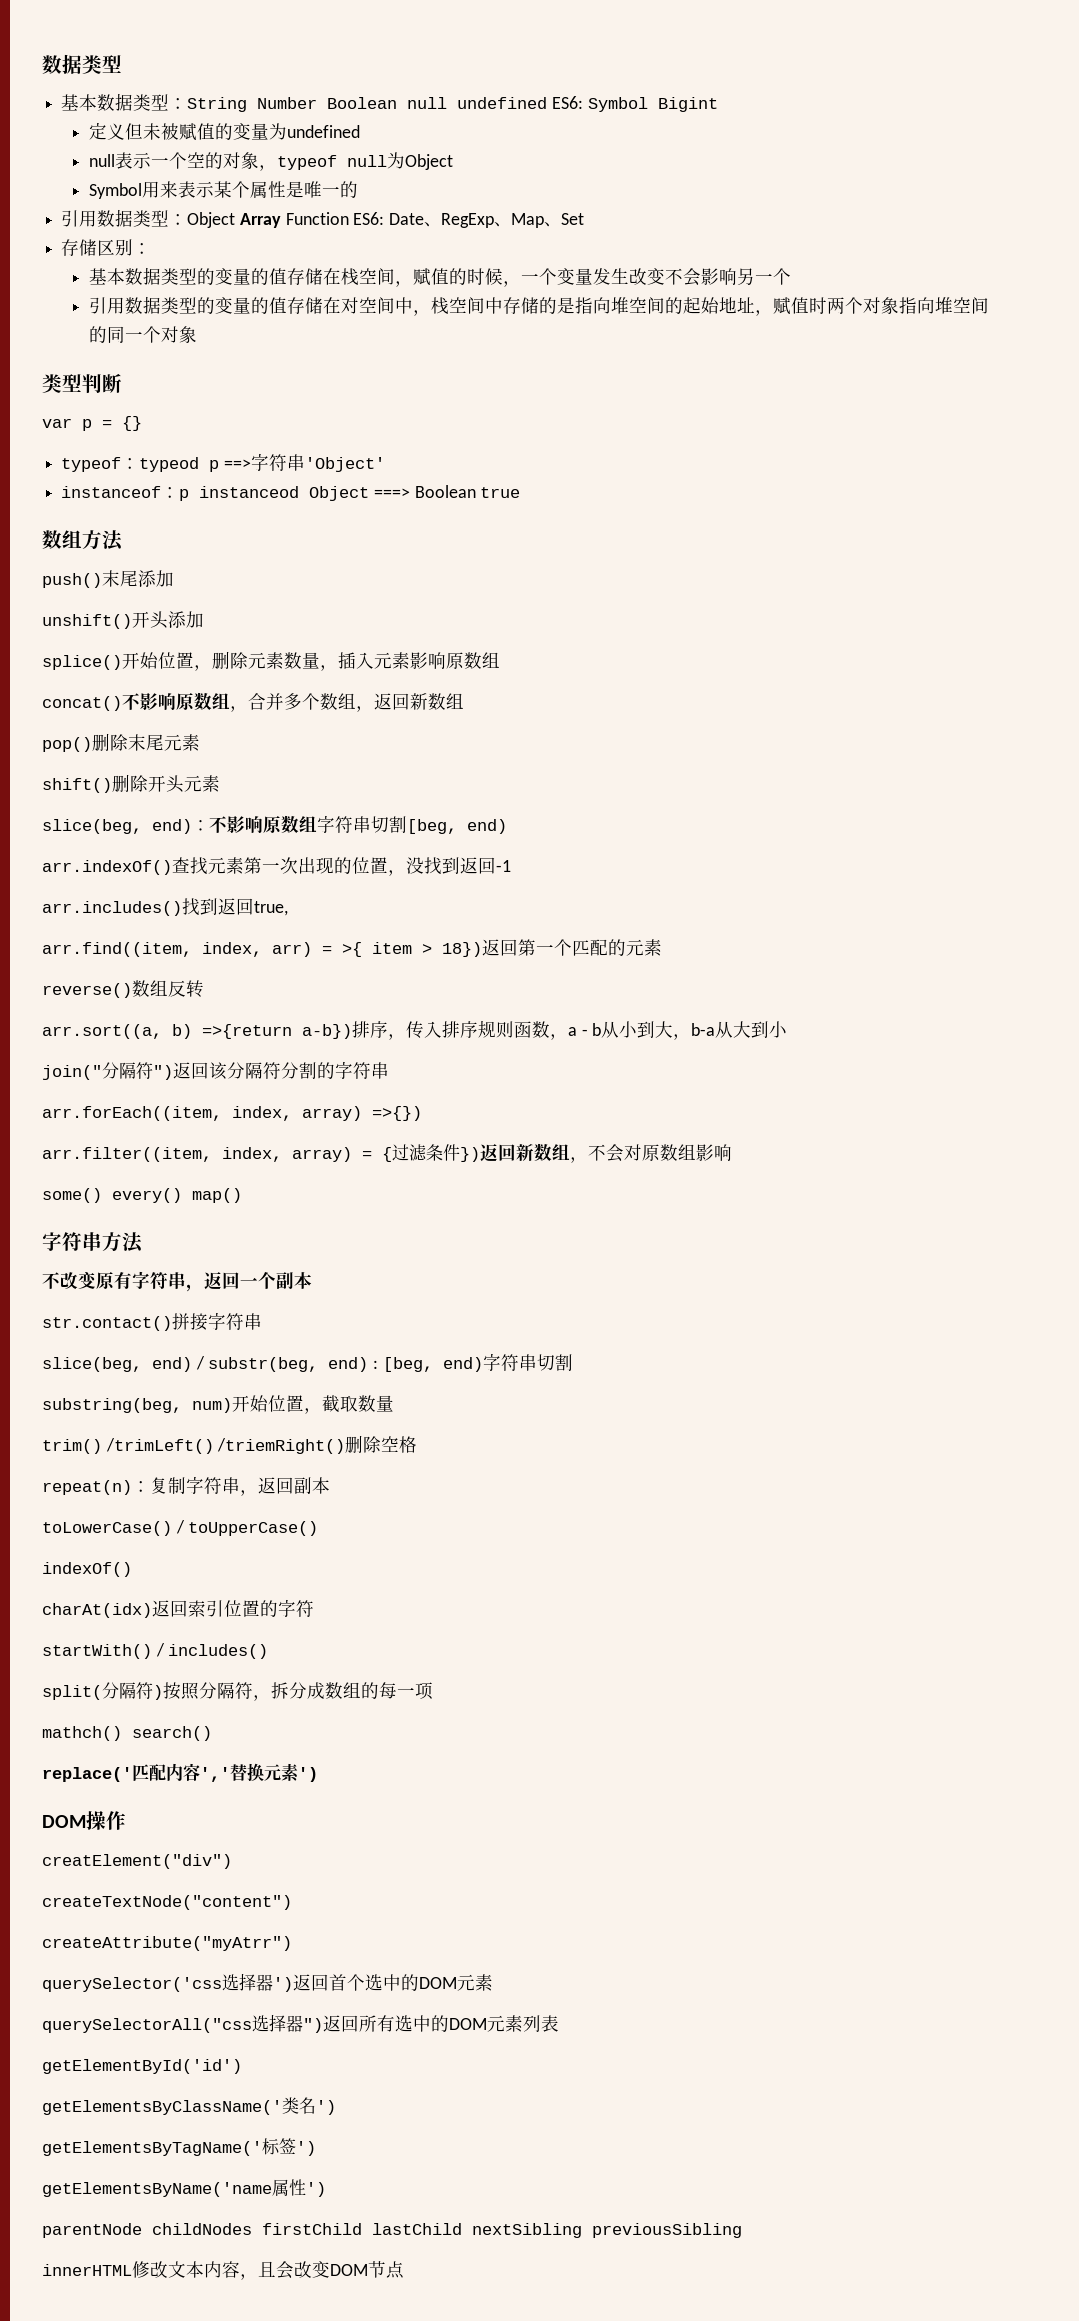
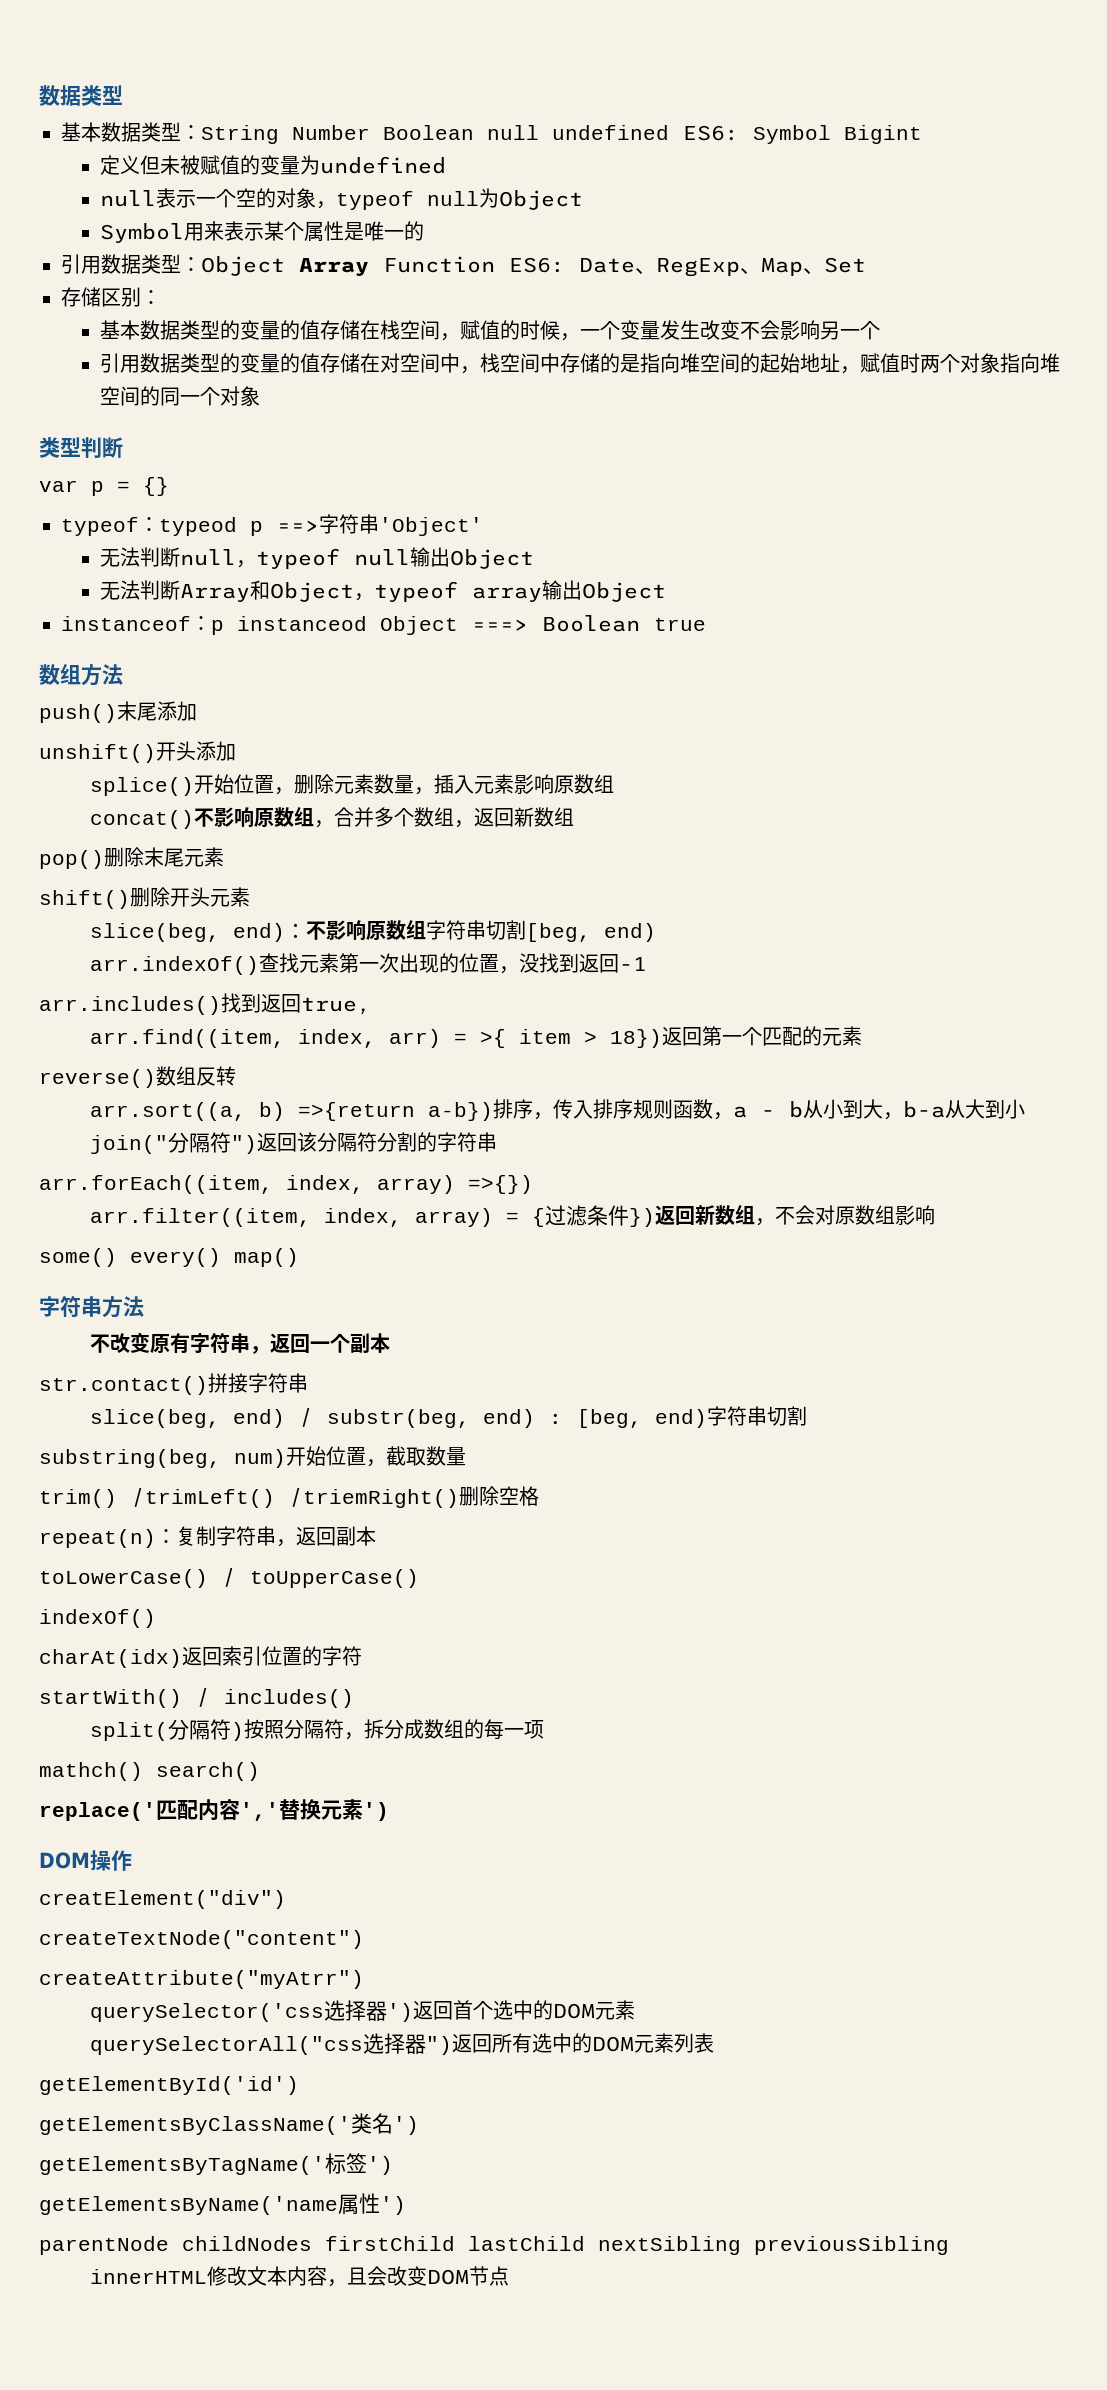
+ 无法判断null，typeof null输出Object
+ 无法判断Array和Object，typeof array输出Object

